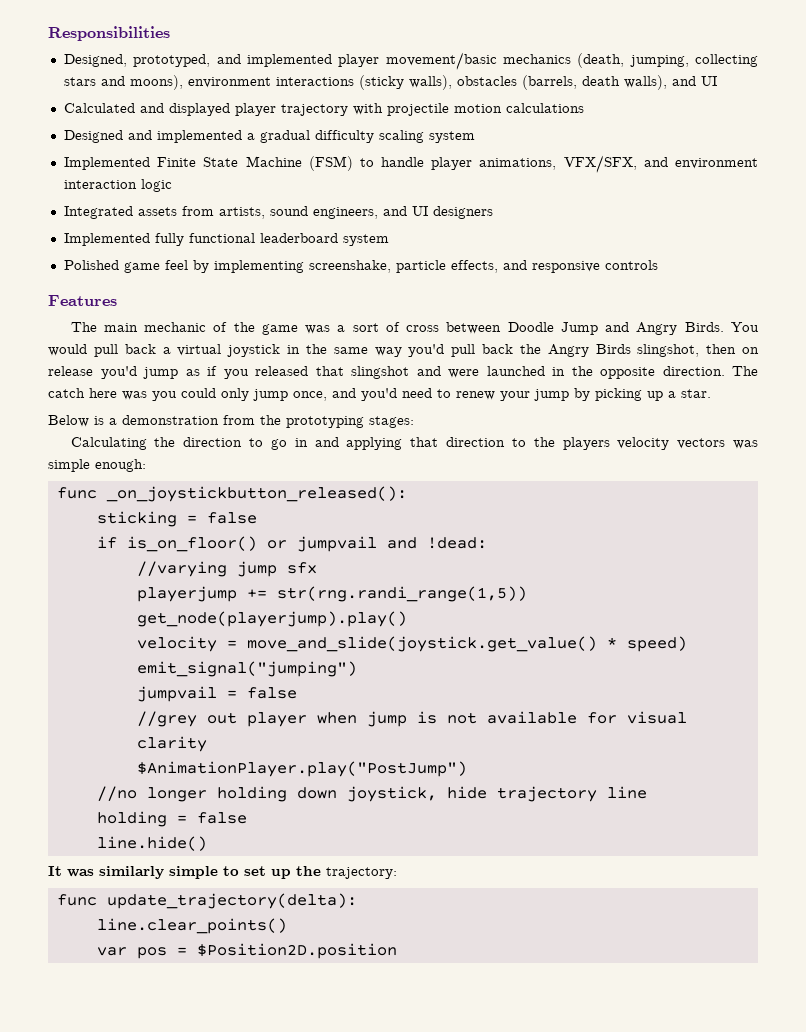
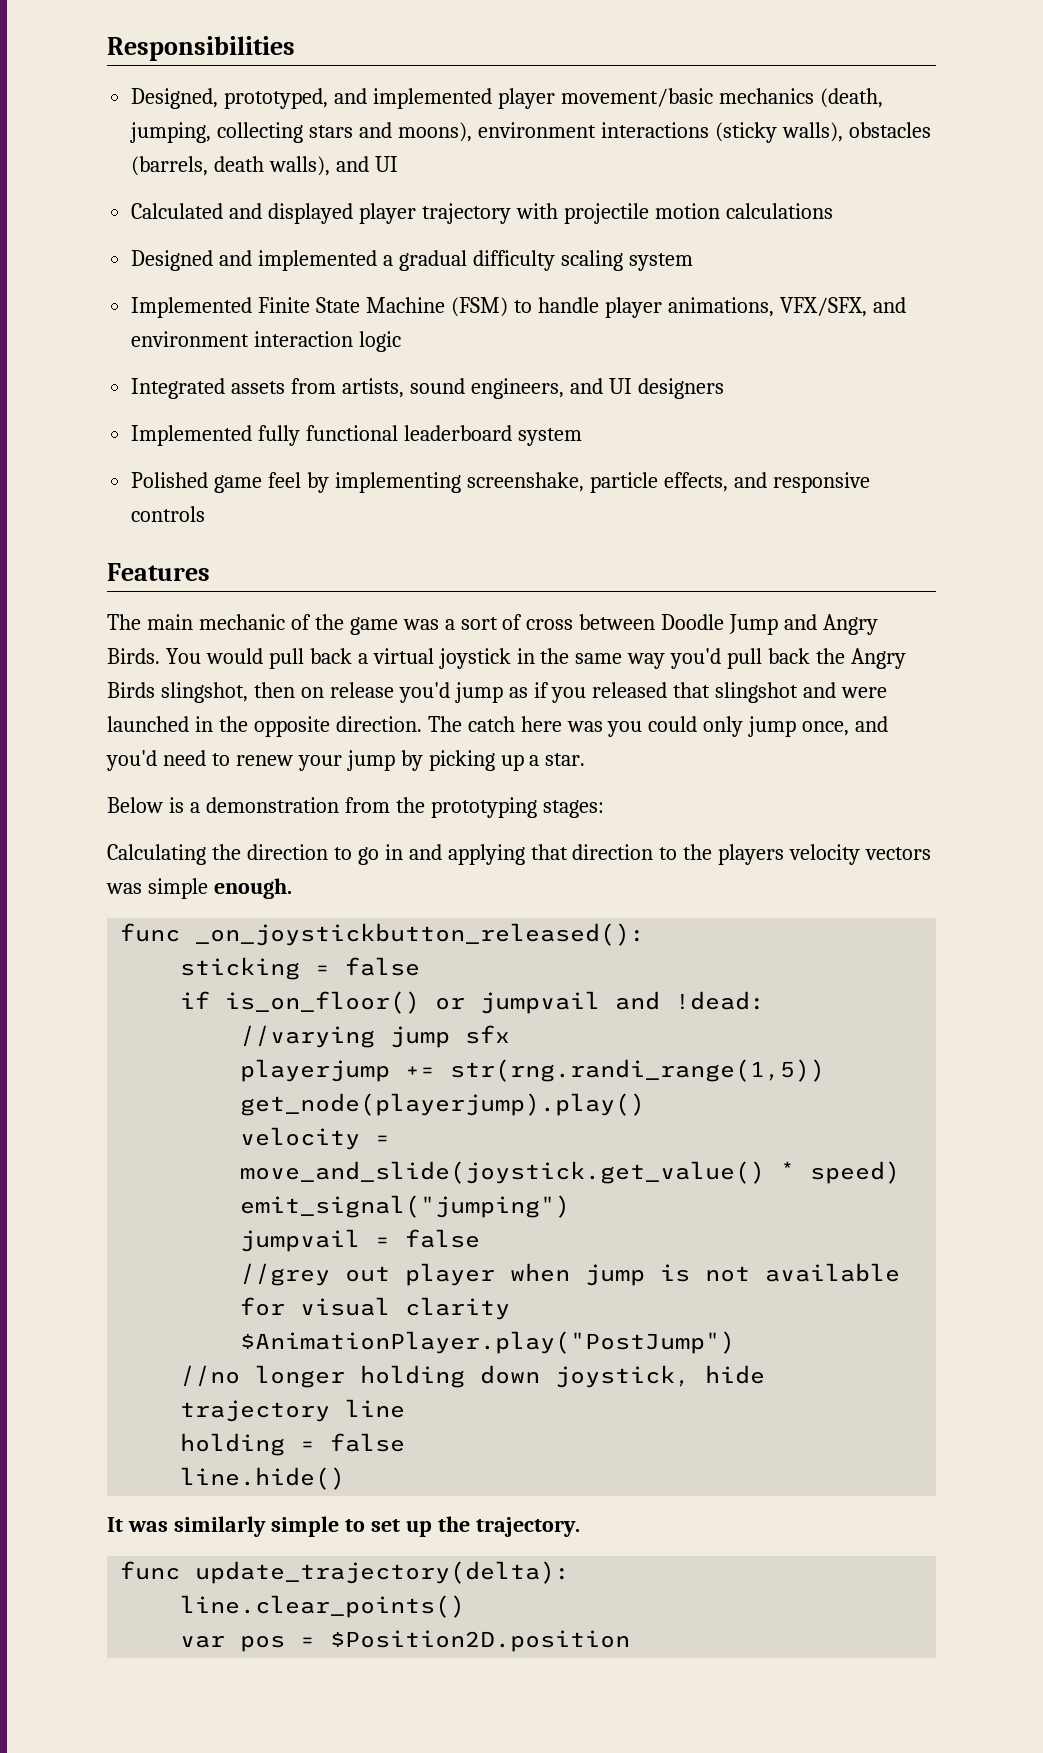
- Calculating the direction to go in and applying that direction to the players velocity vectors was simple enough:
+ Calculating the direction to go in and applying that direction to the players velocity vectors was simple enough.
- It was similarly simple to set up the trajectory:
+ It was similarly simple to set up the trajectory.

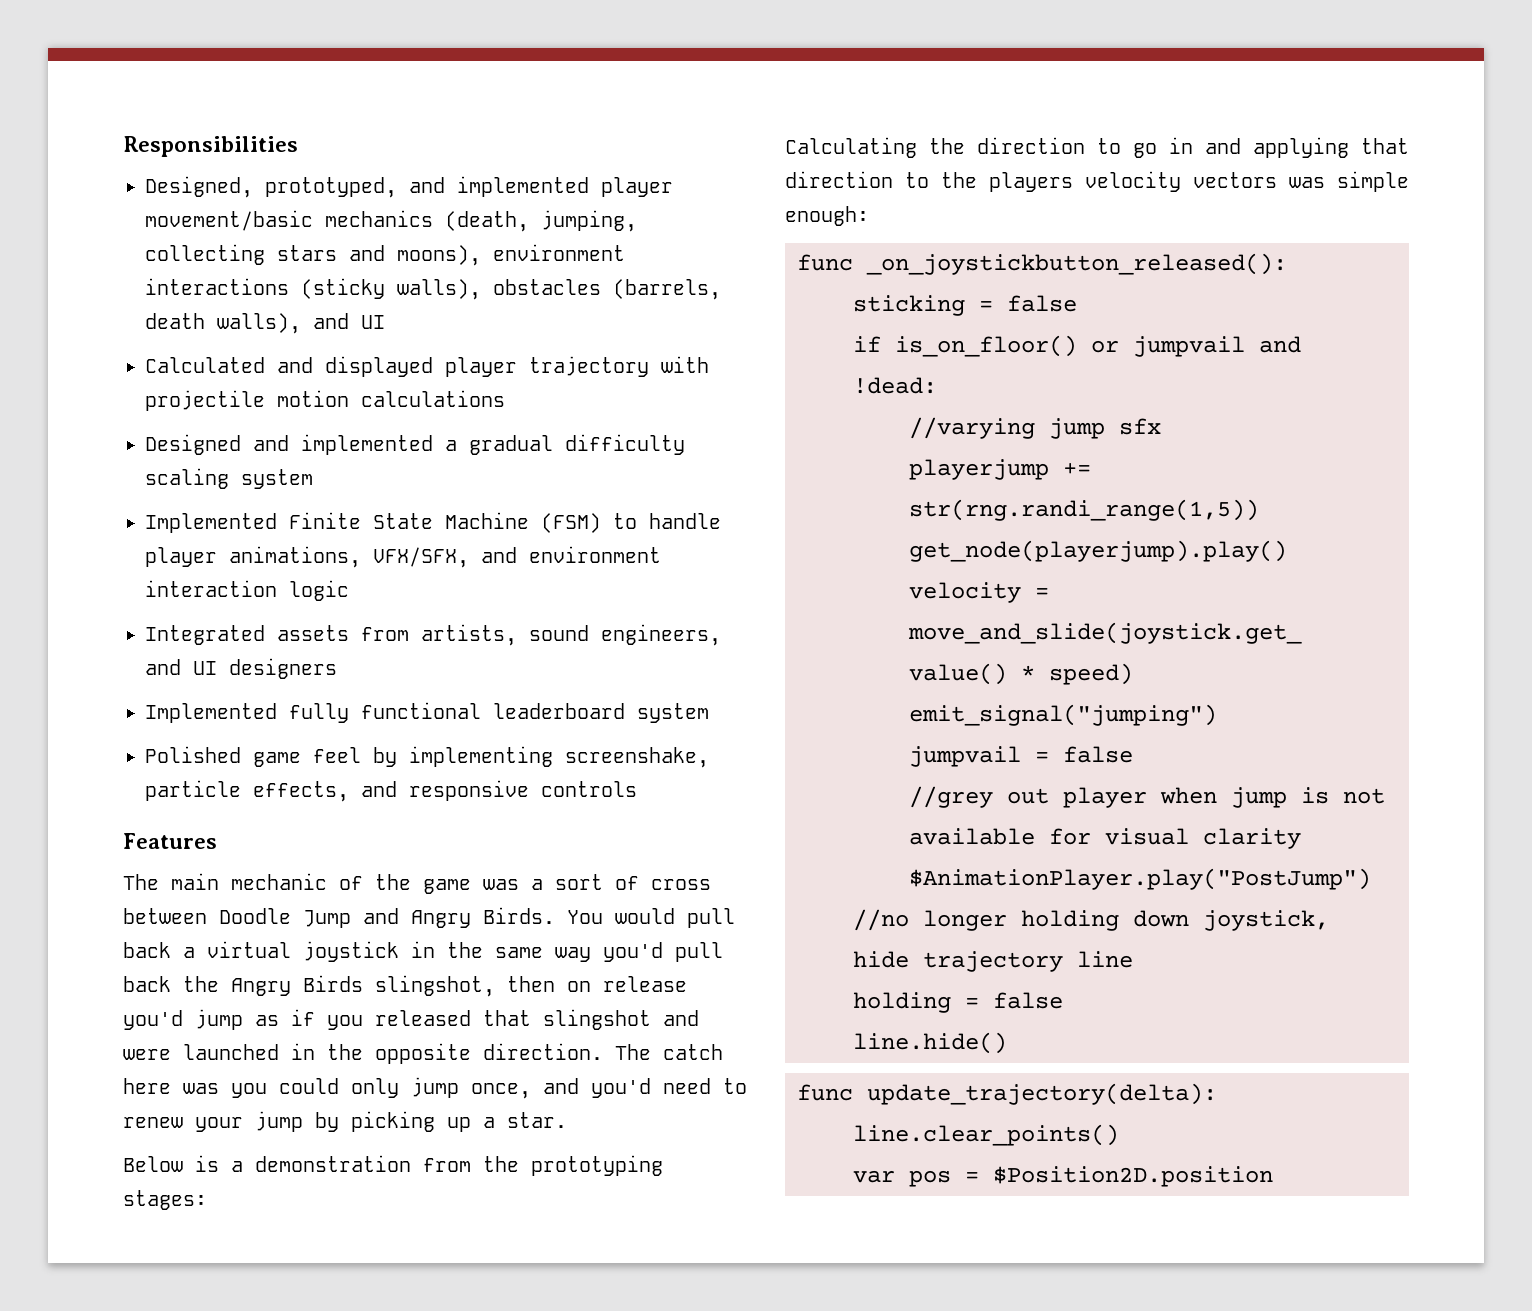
- Calculating the direction to go in and applying that direction to the players velocity vectors was simple enough.
+ Calculating the direction to go in and applying that direction to the players velocity vectors was simple enough:
- It was similarly simple to set up the trajectory.

